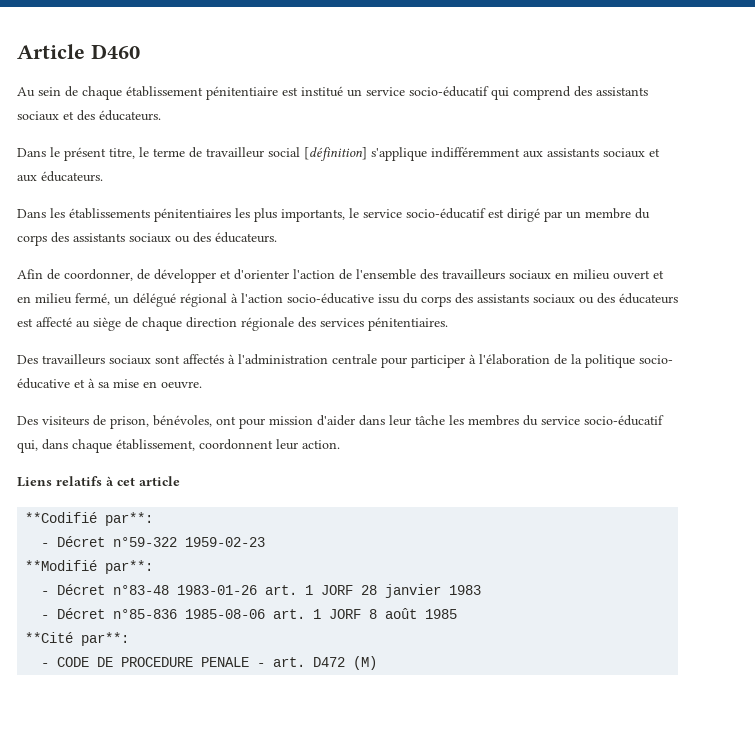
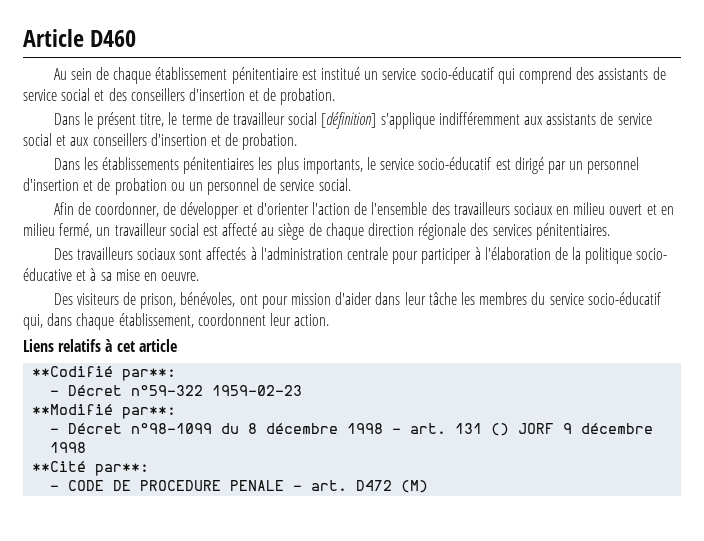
- Au sein de chaque établissement pénitentiaire est institué un service socio-éducatif qui comprend des assistants sociaux et des éducateurs.
+ Au sein de chaque établissement pénitentiaire est institué un service socio-éducatif qui comprend des assistants de service social et des conseillers d'insertion et de probation.
- Dans le présent titre, le terme de travailleur social [définition] s'applique indifféremment aux assistants sociaux et aux éducateurs.
+ Dans le présent titre, le terme de travailleur social [définition] s'applique indifféremment aux assistants de service social et aux conseillers d'insertion et de probation.
- Dans les établissements pénitentiaires les plus importants, le service socio-éducatif est dirigé par un membre du corps des assistants sociaux ou des éducateurs.
+ Dans les établissements pénitentiaires les plus importants, le service socio-éducatif est dirigé par un personnel d'insertion et de probation ou un personnel de service social.
- Afin de coordonner, de développer et d'orienter l'action de l'ensemble des travailleurs sociaux en milieu ouvert et en milieu fermé, un délégué régional à l'action socio-éducative issu du corps des assistants sociaux ou des éducateurs est affecté au siège de chaque direction régionale des services pénitentiaires.
+ Afin de coordonner, de développer et d'orienter l'action de l'ensemble des travailleurs sociaux en milieu ouvert et en milieu fermé, un travailleur social est affecté au siège de chaque direction régionale des services pénitentiaires.
- - Décret n°83-48 1983-01-26 art. 1 JORF 28 janvier 1983
- - Décret n°85-836 1985-08-06 art. 1 JORF 8 août 1985
+ - Décret n°98-1099 du 8 décembre 1998 - art. 131 () JORF 9 décembre 1998

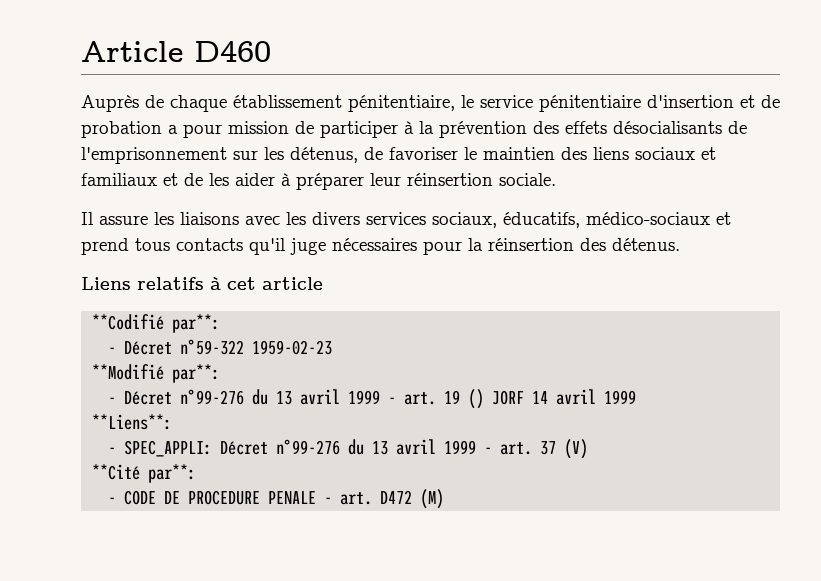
- Au sein de chaque établissement pénitentiaire est institué un service socio-éducatif qui comprend des assistants de service social et des conseillers d'insertion et de probation.
- Dans le présent titre, le terme de travailleur social [définition] s'applique indifféremment aux assistants de service social et aux conseillers d'insertion et de probation.
- Dans les établissements pénitentiaires les plus importants, le service socio-éducatif est dirigé par un personnel d'insertion et de probation ou un personnel de service social.
- Afin de coordonner, de développer et d'orienter l'action de l'ensemble des travailleurs sociaux en milieu ouvert et en milieu fermé, un travailleur social est affecté au siège de chaque direction régionale des services pénitentiaires.
- Des travailleurs sociaux sont affectés à l'administration centrale pour participer à l'élaboration de la politique socio- éducative et à sa mise en oeuvre.
- Des visiteurs de prison, bénévoles, ont pour mission d'aider dans leur tâche les membres du service socio-éducatif qui, dans chaque établissement, coordonnent leur action.
+ Auprès de chaque établissement pénitentiaire, le service pénitentiaire d'insertion et de probation a pour mission de participer à la prévention des effets désocialisants de l'emprisonnement sur les détenus, de favoriser le maintien des liens sociaux et familiaux et de les aider à préparer leur réinsertion sociale.
+ Il assure les liaisons avec les divers services sociaux, éducatifs, médico-sociaux et prend tous contacts qu'il juge nécessaires pour la réinsertion des détenus.
- - Décret n°98-1099 du 8 décembre 1998 - art. 131 () JORF 9 décembre 1998
+ - Décret n°99-276 du 13 avril 1999 - art. 19 () JORF 14 avril 1999
+ **Liens**:
+ - SPEC_APPLI: Décret n°99-276 du 13 avril 1999 - art. 37 (V)

